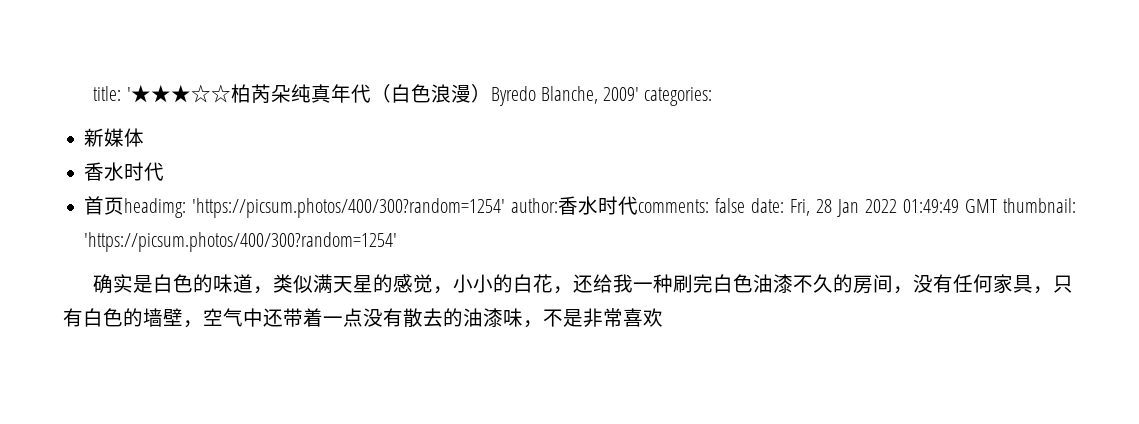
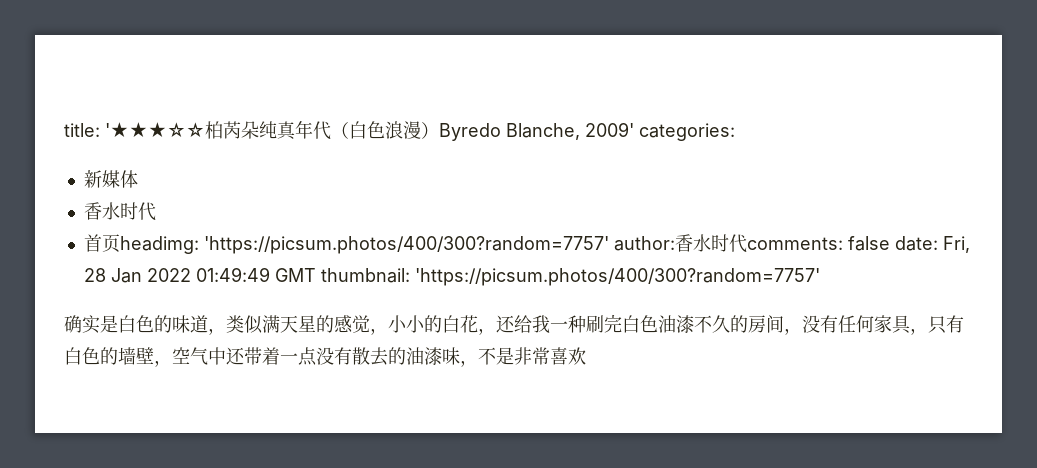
- 首页headimg: 'https://picsum.photos/400/300?random=1254' author:香水时代comments: false date: Fri, 28 Jan 2022 01:49:49 GMT thumbnail: 'https://picsum.photos/400/300?random=1254'
+ 首页headimg: 'https://picsum.photos/400/300?random=7757' author:香水时代comments: false date: Fri, 28 Jan 2022 01:49:49 GMT thumbnail: 'https://picsum.photos/400/300?random=7757'

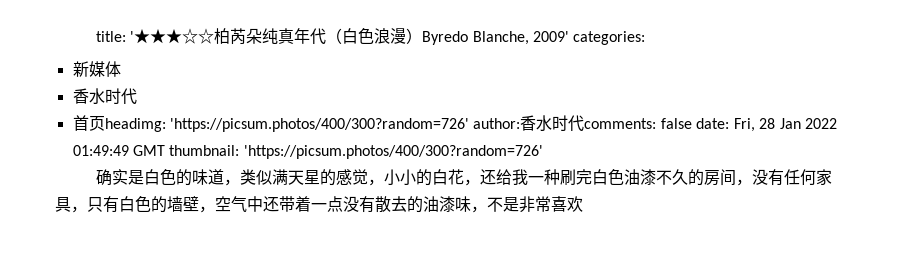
- 首页headimg: 'https://picsum.photos/400/300?random=7757' author:香水时代comments: false date: Fri, 28 Jan 2022 01:49:49 GMT thumbnail: 'https://picsum.photos/400/300?random=7757'
+ 首页headimg: 'https://picsum.photos/400/300?random=726' author:香水时代comments: false date: Fri, 28 Jan 2022 01:49:49 GMT thumbnail: 'https://picsum.photos/400/300?random=726'

